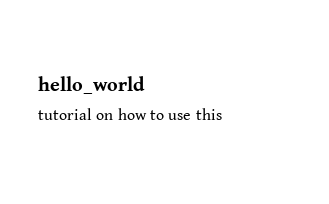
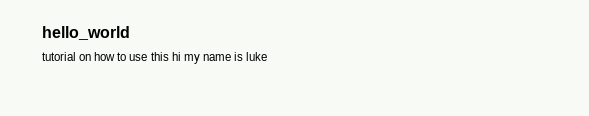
- tutorial on how to use this
+ tutorial on how to use this hi my name is luke

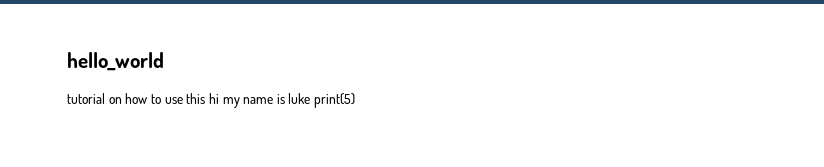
- tutorial on how to use this hi my name is luke
+ tutorial on how to use this hi my name is luke print(5)

